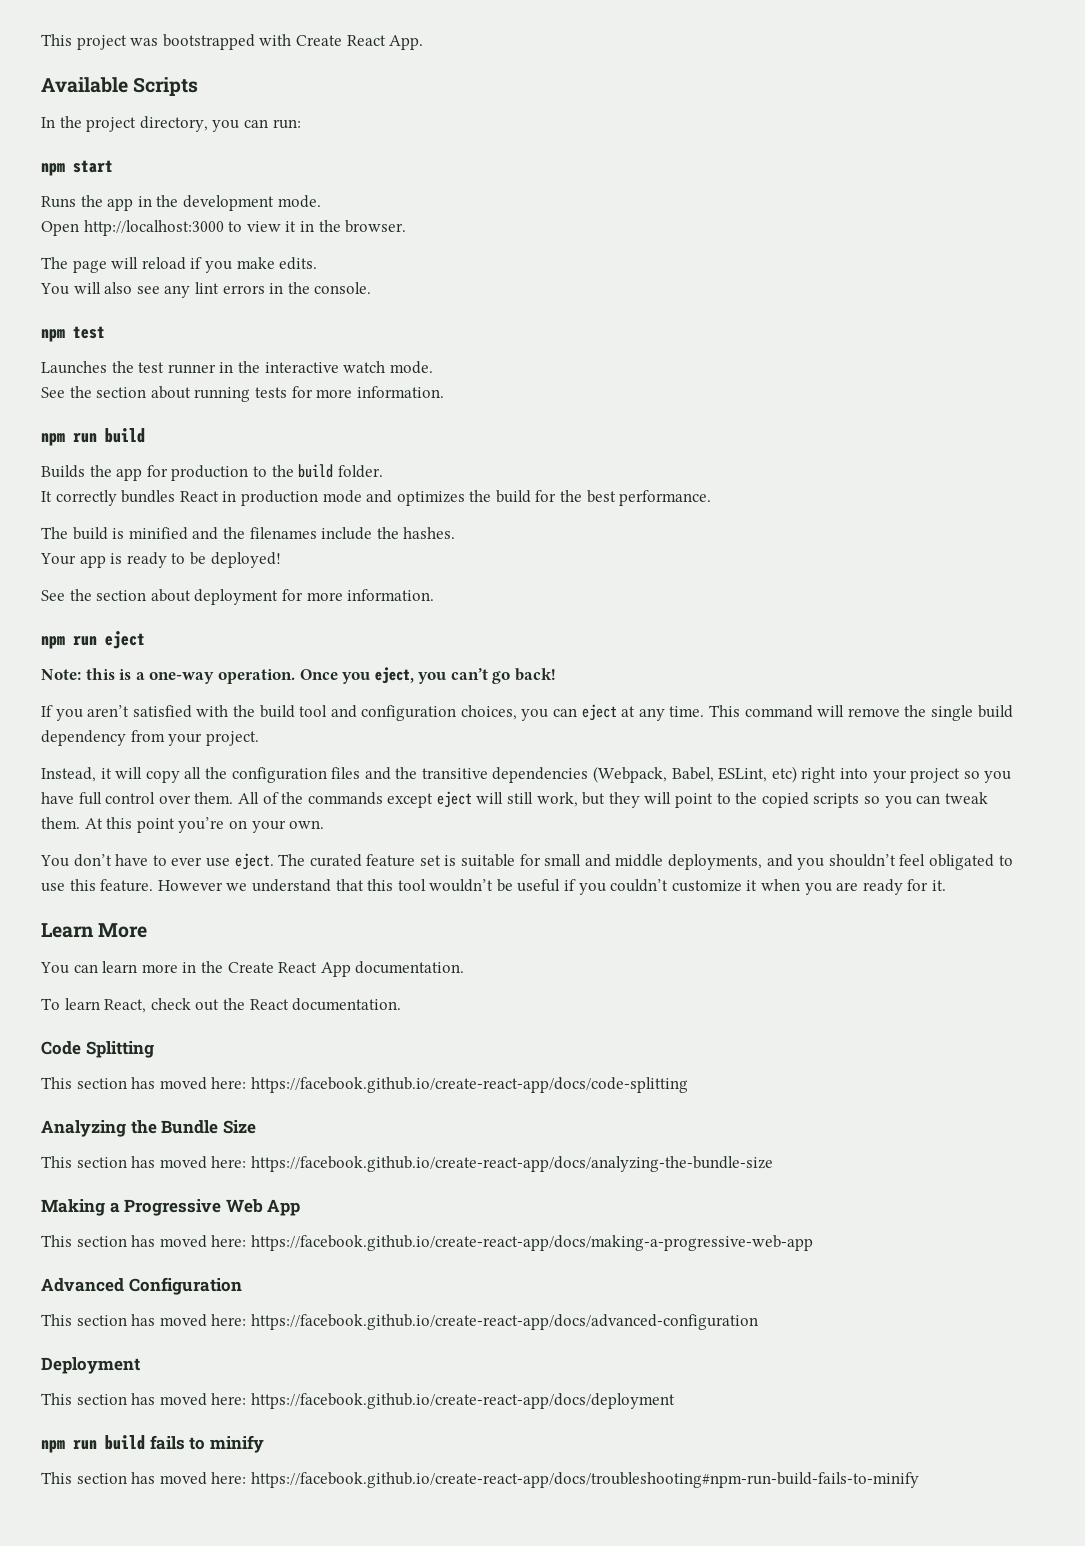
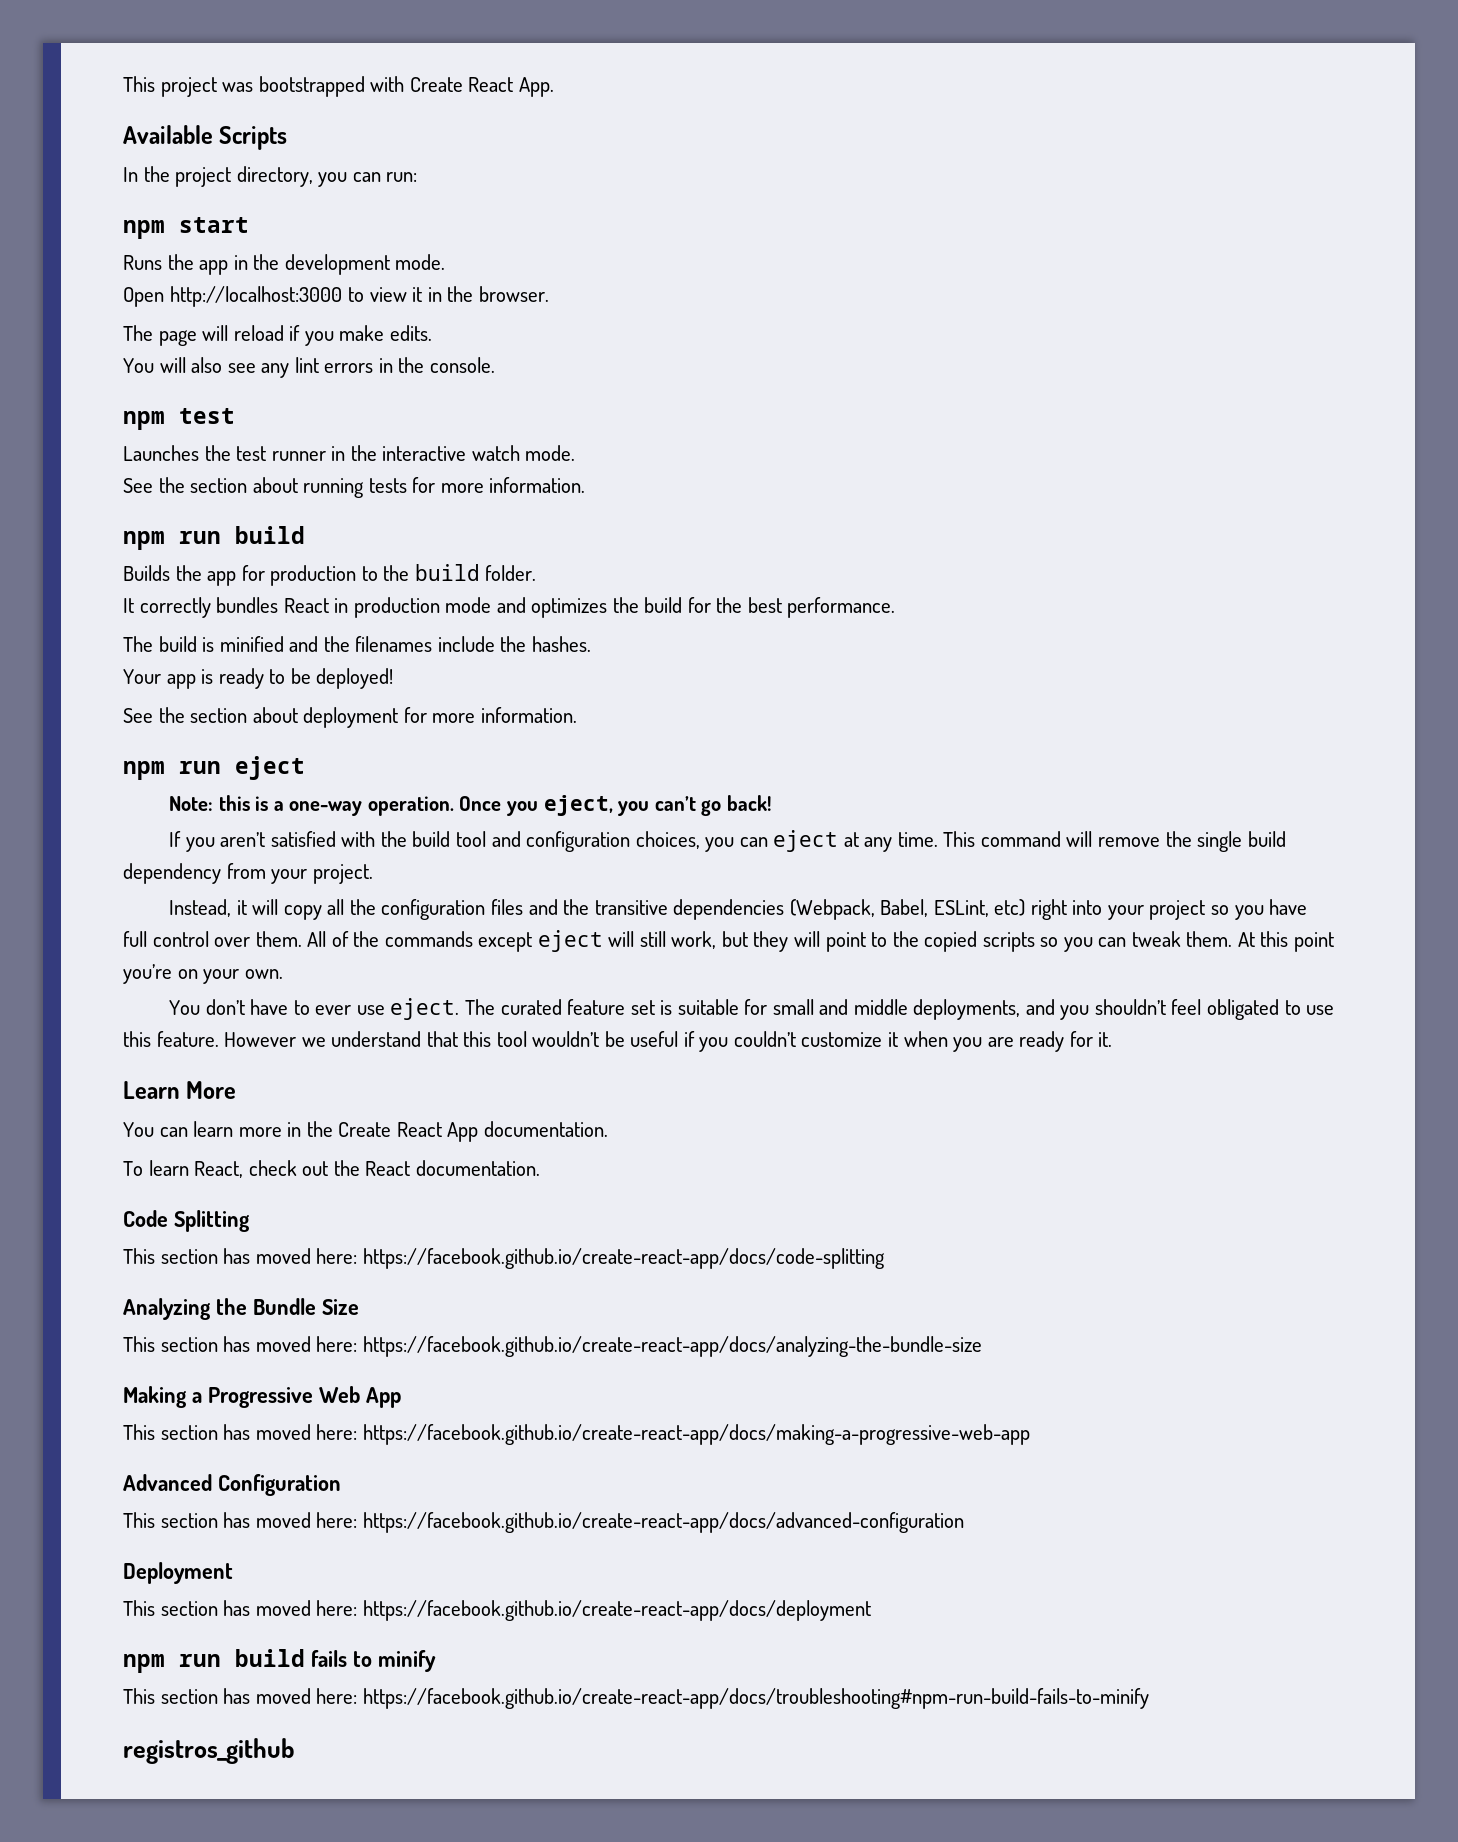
+ registros_github

